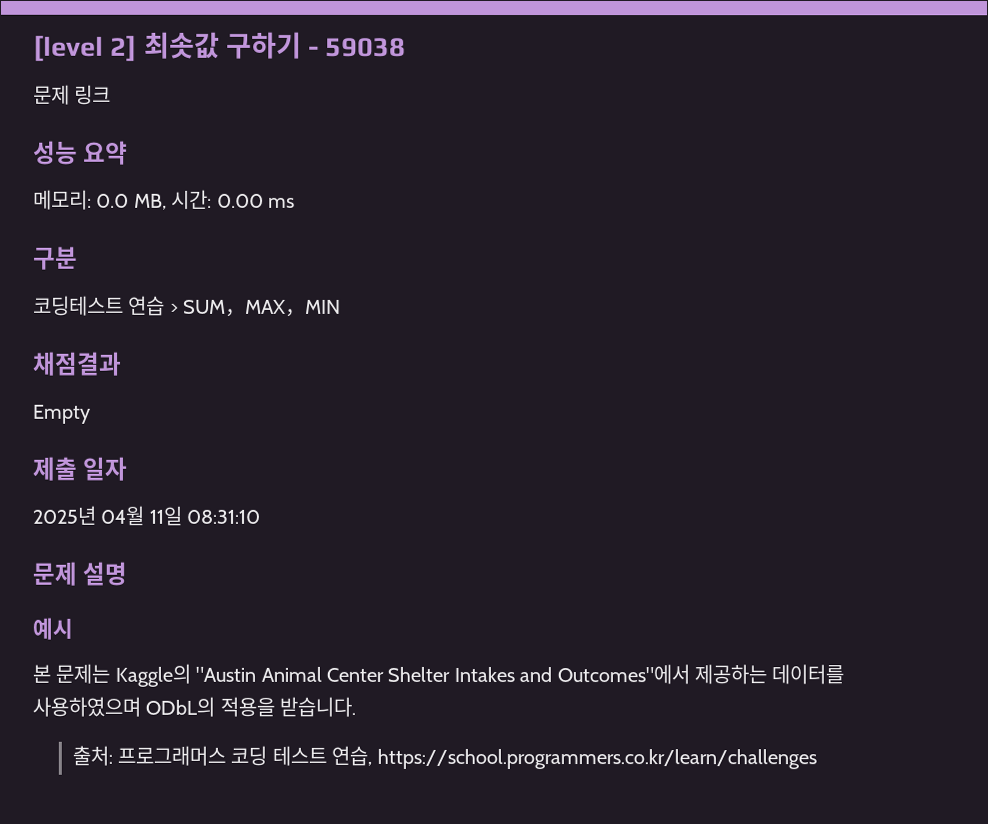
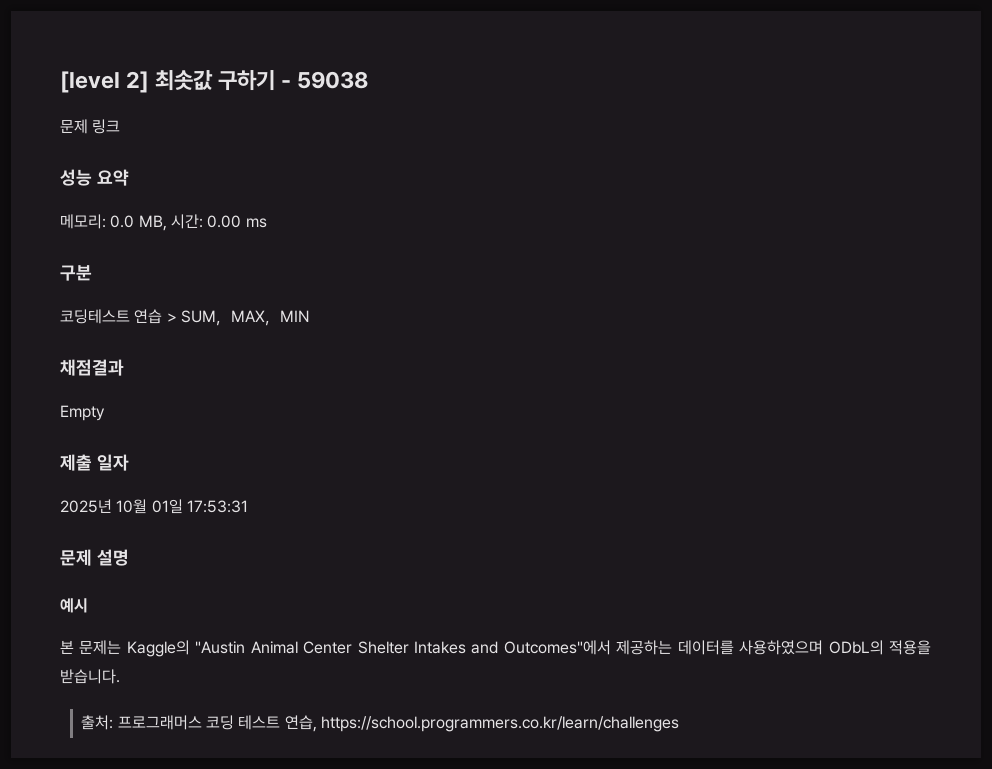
- 2025년 04월 11일 08:31:10
+ 2025년 10월 01일 17:53:31

